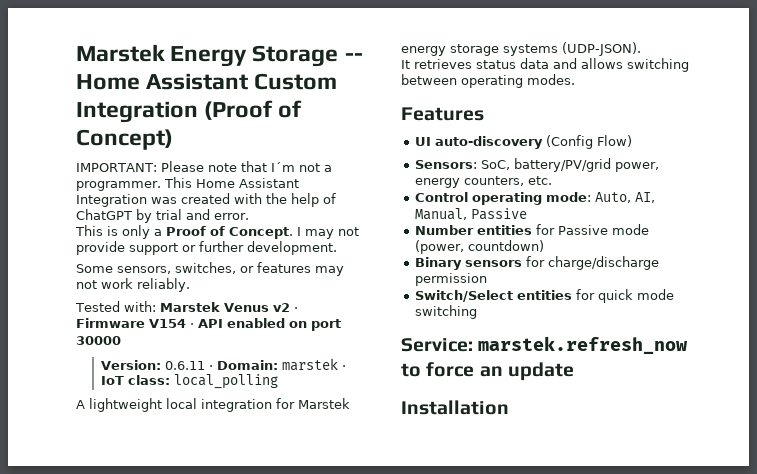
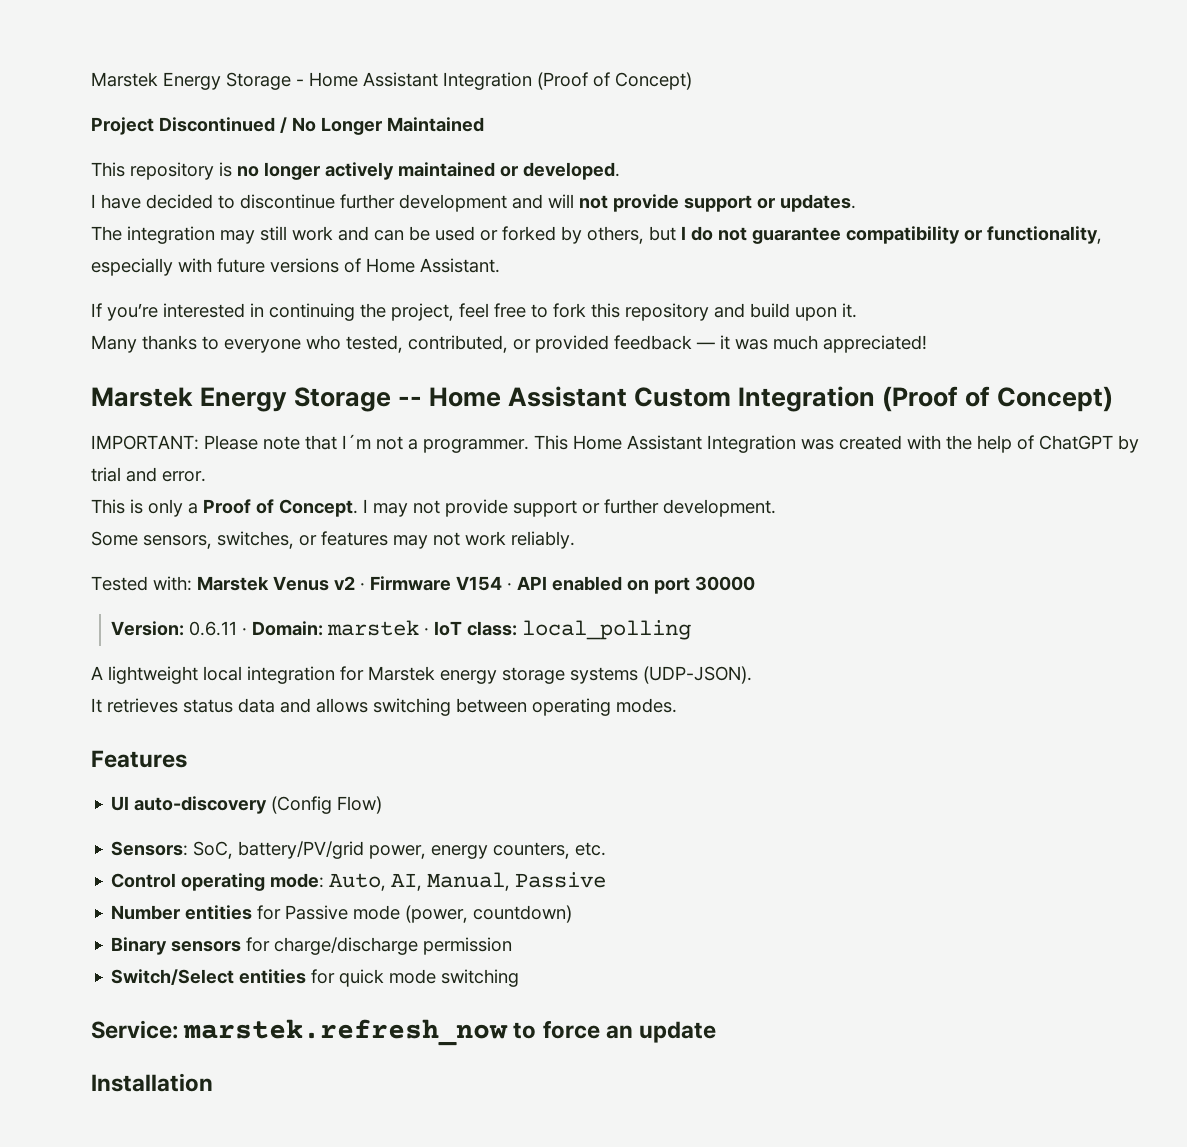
+ Marstek Energy Storage - Home Assistant Integration (Proof of Concept)
+ Project Discontinued / No Longer Maintained
+ This repository is no longer actively maintained or developed.
+ I have decided to discontinue further development and will not provide support or updates.
+ The integration may still work and can be used or forked by others, but I do not guarantee compatibility or functionality, especially with future versions of Home Assistant.
+ If you’re interested in continuing the project, feel free to fork this repository and build upon it.
+ Many thanks to everyone who tested, contributed, or provided feedback — it was much appreciated!

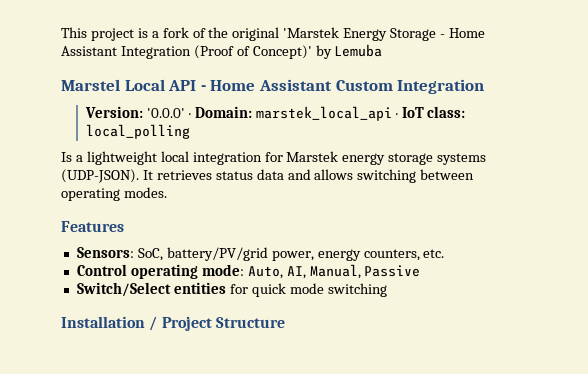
- Marstek Energy Storage - Home Assistant Integration (Proof of Concept)
- Project Discontinued / No Longer Maintained
- This repository is no longer actively maintained or developed.
- I have decided to discontinue further development and will not provide support or updates.
- The integration may still work and can be used or forked by others, but I do not guarantee compatibility or functionality, especially with future versions of Home Assistant.
- If you’re interested in continuing the project, feel free to fork this repository and build upon it.
- Many thanks to everyone who tested, contributed, or provided feedback — it was much appreciated!
- Marstek Energy Storage -- Home Assistant Custom Integration (Proof of Concept)
- IMPORTANT: Please note that I´m not a programmer. This Home Assistant Integration was created with the help of ChatGPT by trial and error.
- This is only a Proof of Concept. I may not provide support or further development.
- Some sensors, switches, or features may not work reliably.
- Tested with: Marstek Venus v2 · Firmware V154 · API enabled on port 30000
+ This project is a fork of the original 'Marstek Energy Storage - Home Assistant Integration (Proof of Concept)' by Lemuba
+ Marstel Local API - Home Assistant Custom Integration
- Version: 0.6.11 · Domain: marstek · IoT class: local_polling
+ Version: '0.0.0' · Domain: marstek_local_api · IoT class: local_polling
- A lightweight local integration for Marstek energy storage systems (UDP-JSON).
- It retrieves status data and allows switching between operating modes.
+ Is a lightweight local integration for Marstek energy storage systems (UDP-JSON). It retrieves status data and allows switching between operating modes.
- UI auto-discovery (Config Flow)
- Number entities for Passive mode (power, countdown)
- Binary sensors for charge/discharge permission
- Service: marstek.refresh_now to force an update
- Installation
+ Installation / Project Structure

